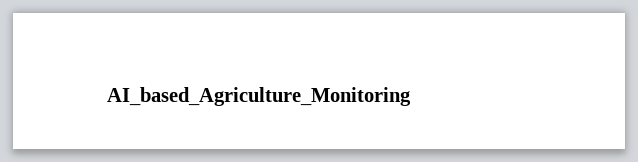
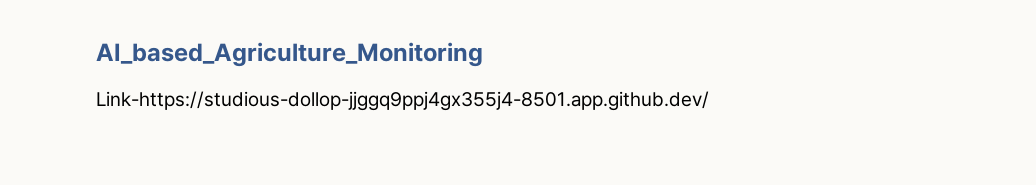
+ Link-https://studious-dollop-jjggq9ppj4gx355j4-8501.app.github.dev/

